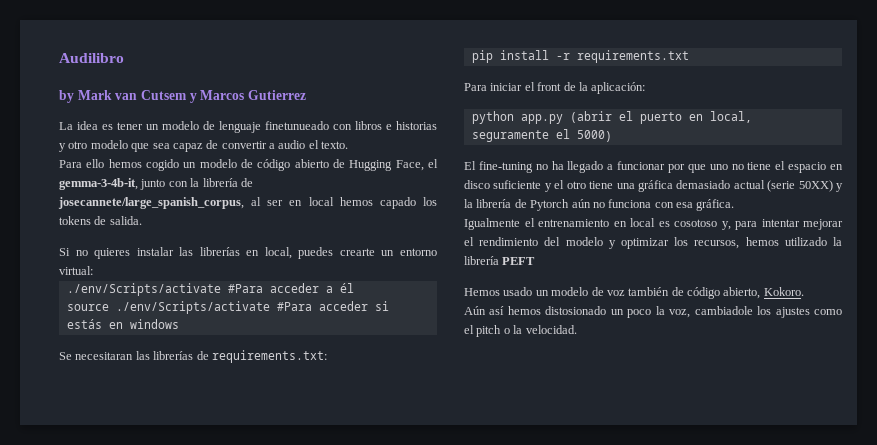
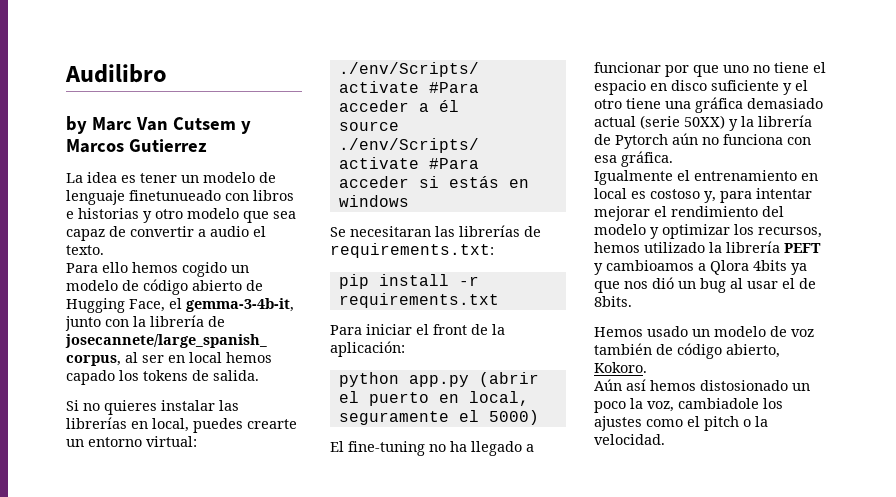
- by Mark van Cutsem y Marcos Gutierrez
+ by Marc Van Cutsem y Marcos Gutierrez
- Igualmente el entrenamiento en local es cosotoso y, para intentar mejorar el rendimiento del modelo y optimizar los recursos, hemos utilizado la librería PEFT
+ Igualmente el entrenamiento en local es costoso y, para intentar mejorar el rendimiento del modelo y optimizar los recursos, hemos utilizado la librería PEFT y cambioamos a Qlora 4bits ya que nos dió un bug al usar el de 8bits.

